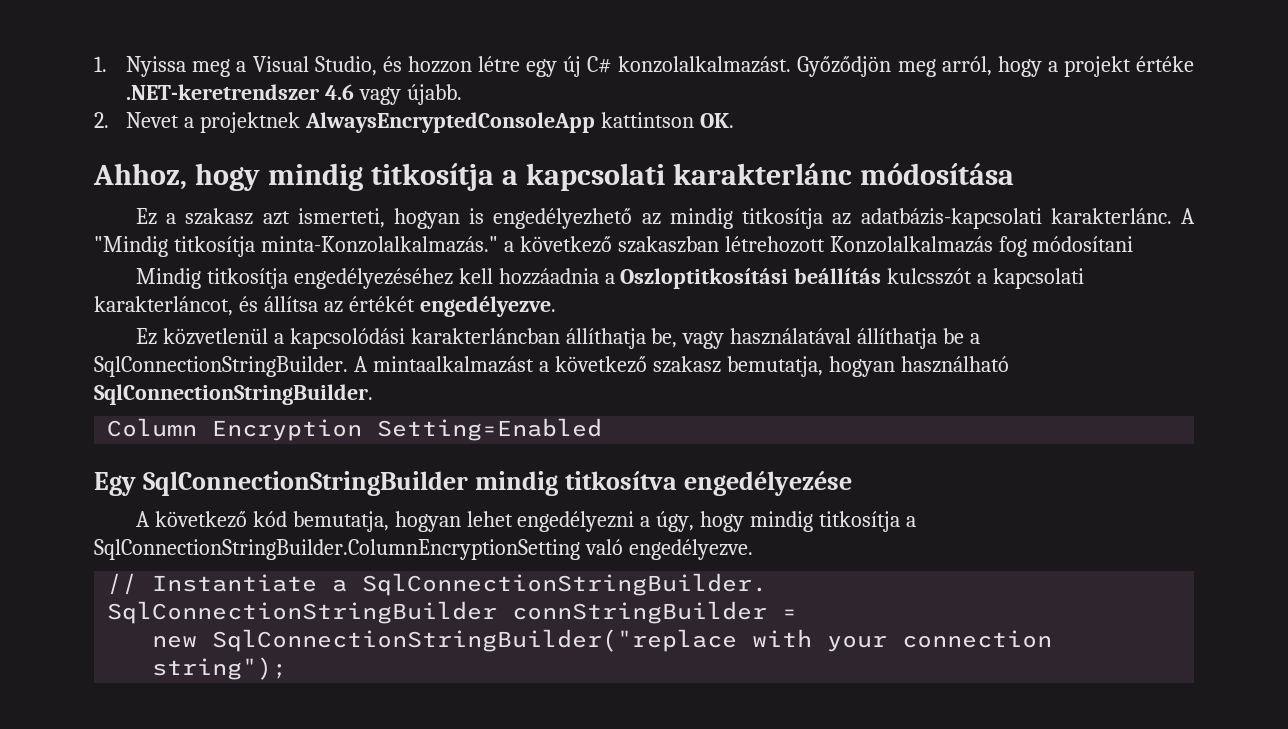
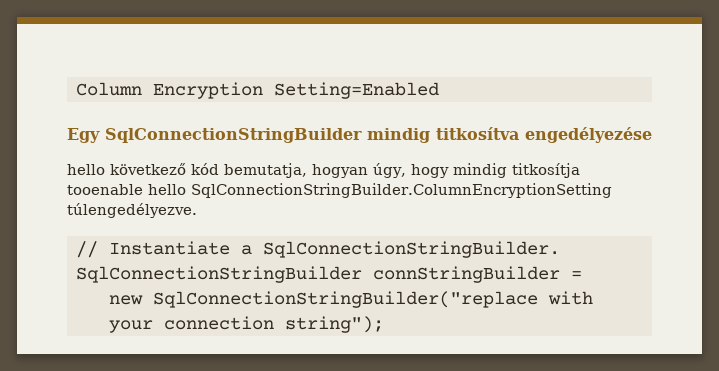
- 1. Nyissa meg a Visual Studio, és hozzon létre egy új C# konzolalkalmazást. Győződjön meg arról, hogy a projekt értéke .NET-keretrendszer 4.6 vagy újabb.
- 2. Nevet a projektnek AlwaysEncryptedConsoleApp kattintson OK.
- Ahhoz, hogy mindig titkosítja a kapcsolati karakterlánc módosítása
- Ez a szakasz azt ismerteti, hogyan is engedélyezhető az mindig titkosítja az adatbázis-kapcsolati karakterlánc. A "Mindig titkosítja minta-Konzolalkalmazás." a következő szakaszban létrehozott Konzolalkalmazás fog módosítani
- Mindig titkosítja engedélyezéséhez kell hozzáadnia a Oszloptitkosítási beállítás kulcsszót a kapcsolati karakterláncot, és állítsa az értékét engedélyezve.
- Ez közvetlenül a kapcsolódási karakterláncban állíthatja be, vagy használatával állíthatja be a SqlConnectionStringBuilder. A mintaalkalmazást a következő szakasz bemutatja, hogyan használható SqlConnectionStringBuilder.
- A következő kód bemutatja, hogyan lehet engedélyezni a úgy, hogy mindig titkosítja a SqlConnectionStringBuilder.ColumnEncryptionSetting való engedélyezve.
+ hello következő kód bemutatja, hogyan úgy, hogy mindig titkosítja tooenable hello SqlConnectionStringBuilder.ColumnEncryptionSetting túlengedélyezve.

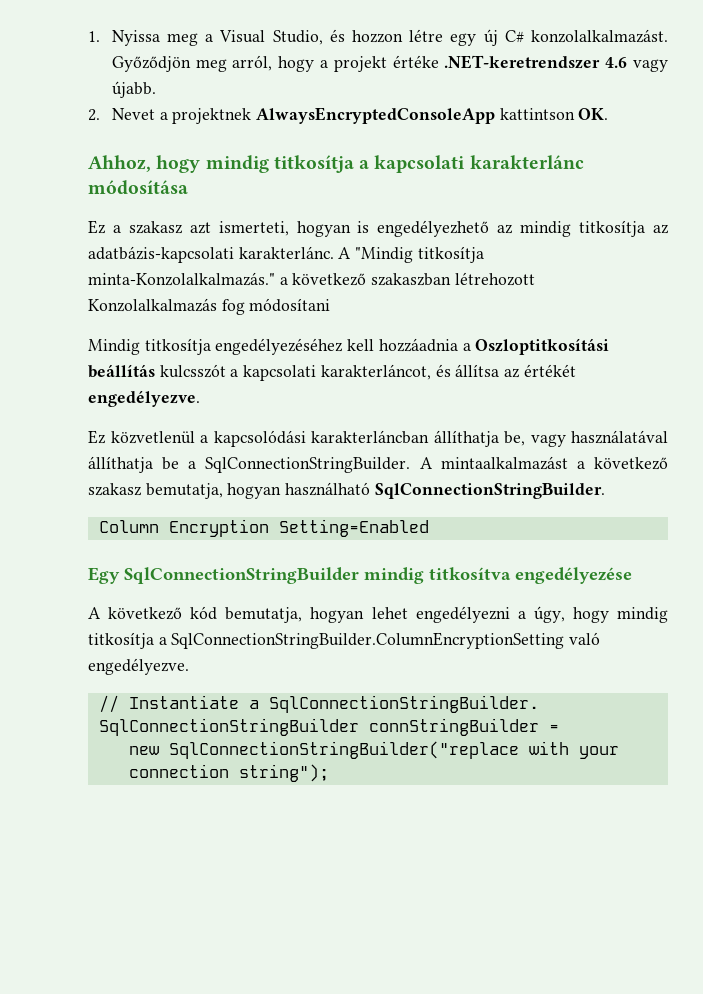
+ 1. Nyissa meg a Visual Studio, és hozzon létre egy új C# konzolalkalmazást. Győződjön meg arról, hogy a projekt értéke .NET-keretrendszer 4.6 vagy újabb.
+ 2. Nevet a projektnek AlwaysEncryptedConsoleApp kattintson OK.
+ Ahhoz, hogy mindig titkosítja a kapcsolati karakterlánc módosítása
+ Ez a szakasz azt ismerteti, hogyan is engedélyezhető az mindig titkosítja az adatbázis-kapcsolati karakterlánc. A "Mindig titkosítja minta-Konzolalkalmazás." a következő szakaszban létrehozott Konzolalkalmazás fog módosítani
+ Mindig titkosítja engedélyezéséhez kell hozzáadnia a Oszloptitkosítási beállítás kulcsszót a kapcsolati karakterláncot, és állítsa az értékét engedélyezve.
+ Ez közvetlenül a kapcsolódási karakterláncban állíthatja be, vagy használatával állíthatja be a SqlConnectionStringBuilder. A mintaalkalmazást a következő szakasz bemutatja, hogyan használható SqlConnectionStringBuilder.
- hello következő kód bemutatja, hogyan úgy, hogy mindig titkosítja tooenable hello SqlConnectionStringBuilder.ColumnEncryptionSetting túlengedélyezve.
+ A következő kód bemutatja, hogyan lehet engedélyezni a úgy, hogy mindig titkosítja a SqlConnectionStringBuilder.ColumnEncryptionSetting való engedélyezve.

